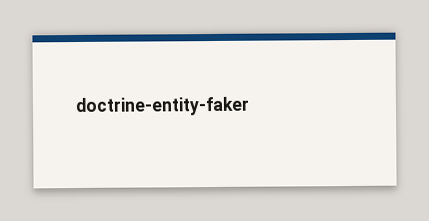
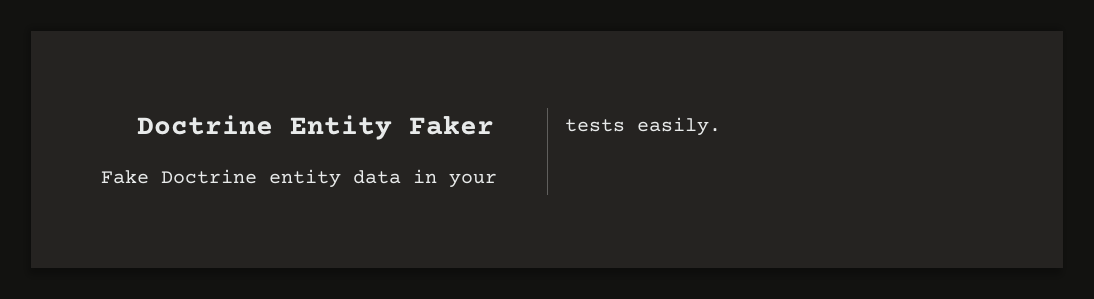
- doctrine-entity-faker
+ Doctrine Entity Faker
+ Fake Doctrine entity data in your tests easily.

